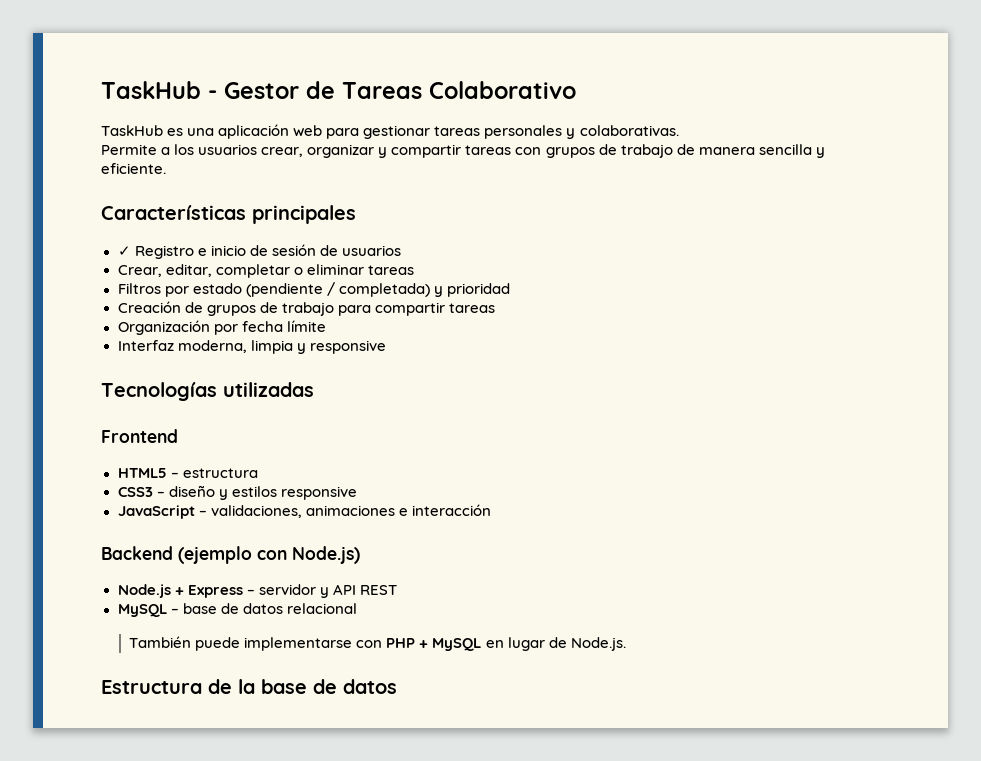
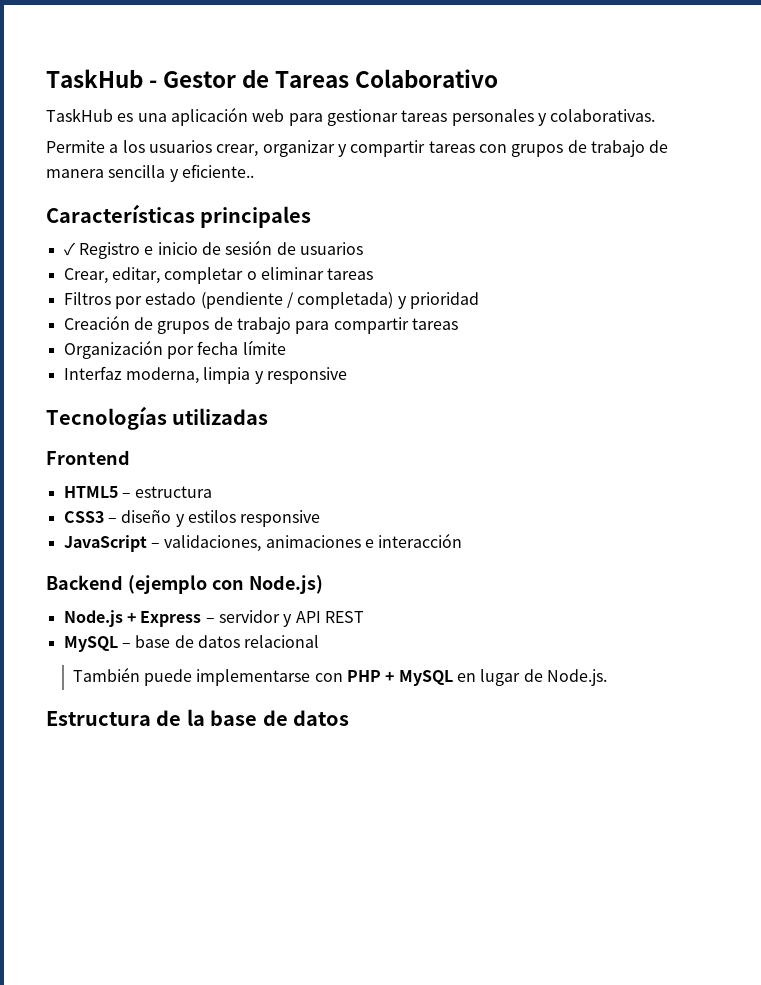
- Permite a los usuarios crear, organizar y compartir tareas con grupos de trabajo de manera sencilla y eficiente.
+ Permite a los usuarios crear, organizar y compartir tareas con grupos de trabajo de manera sencilla y eficiente..

